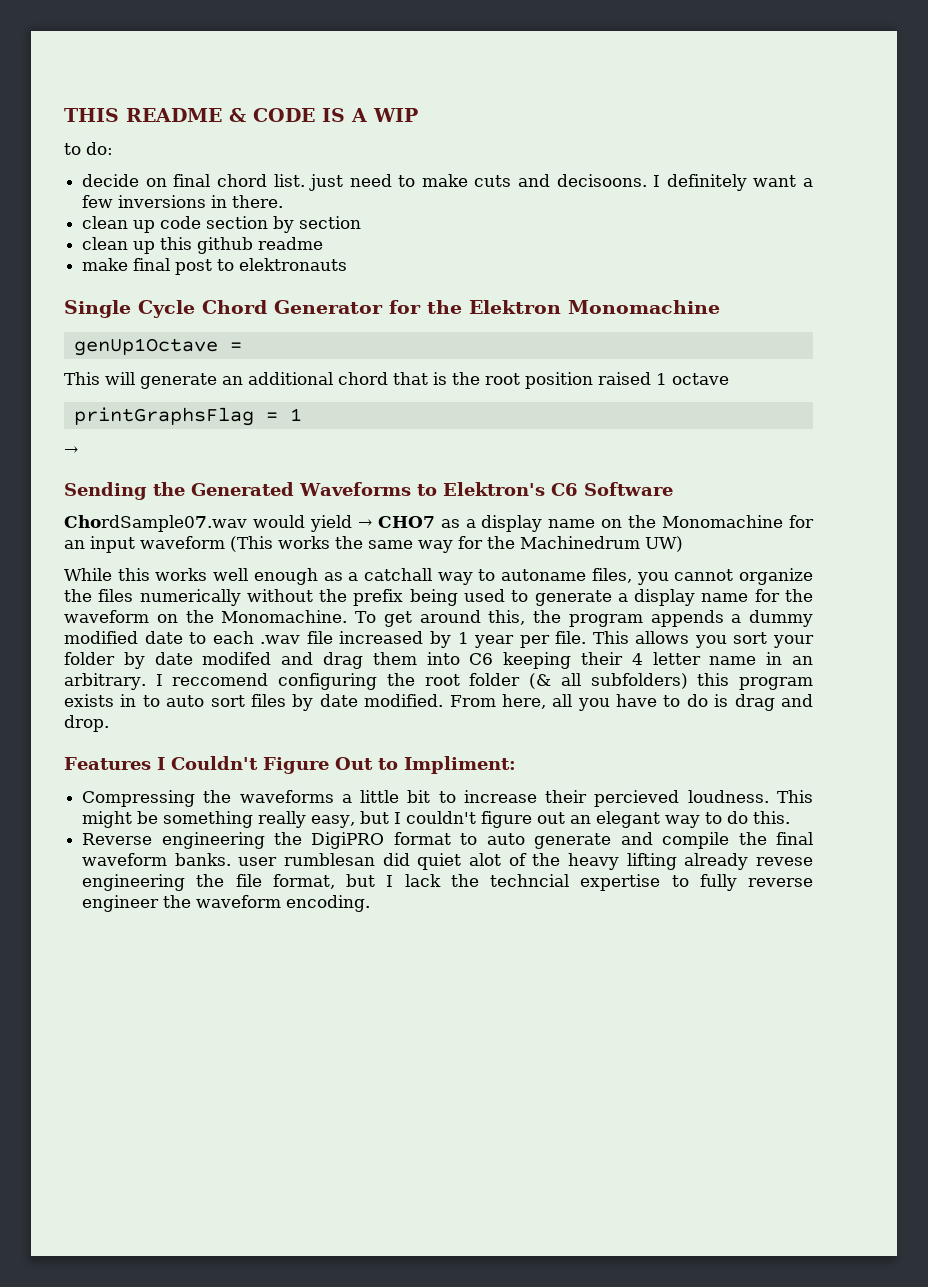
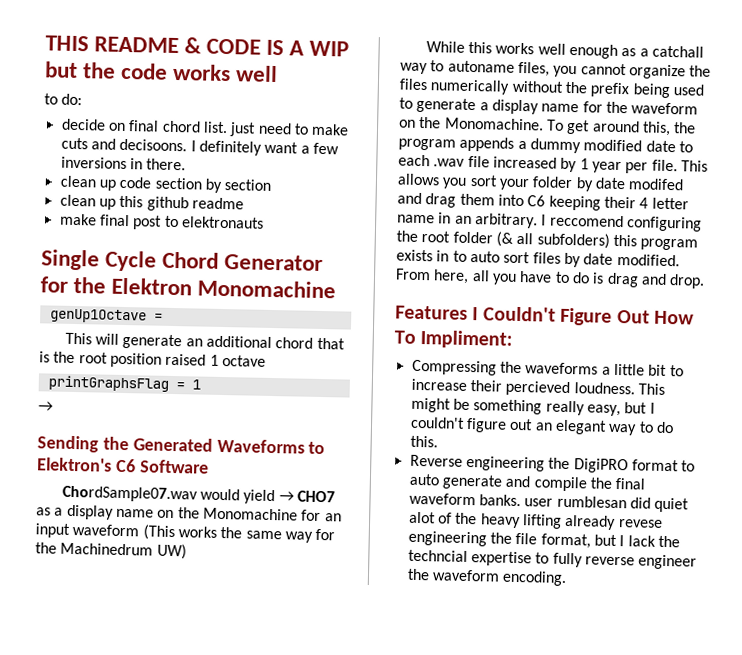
- THIS README & CODE IS A WIP
+ THIS README & CODE IS A WIP but the code works well
- Features I Couldn't Figure Out to Impliment:
+ Features I Couldn't Figure Out How To Impliment:

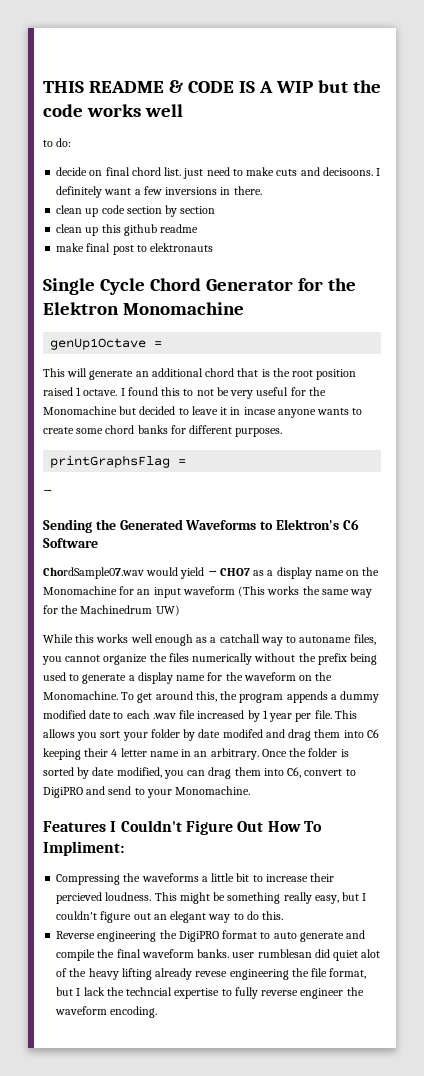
- This will generate an additional chord that is the root position raised 1 octave
+ This will generate an additional chord that is the root position raised 1 octave. I found this to not be very useful for the Monomachine but decided to leave it in incase anyone wants to create some chord banks for different purposes.
- printGraphsFlag = 1
+ printGraphsFlag =
- I reccomend configuring the root folder (& all subfolders) this program exists in to auto sort files by date modified. From here, all you have to do is drag and drop.
+ Once the folder is sorted by date modified, you can drag them into C6, convert to DigiPRO and send to your Monomachine.

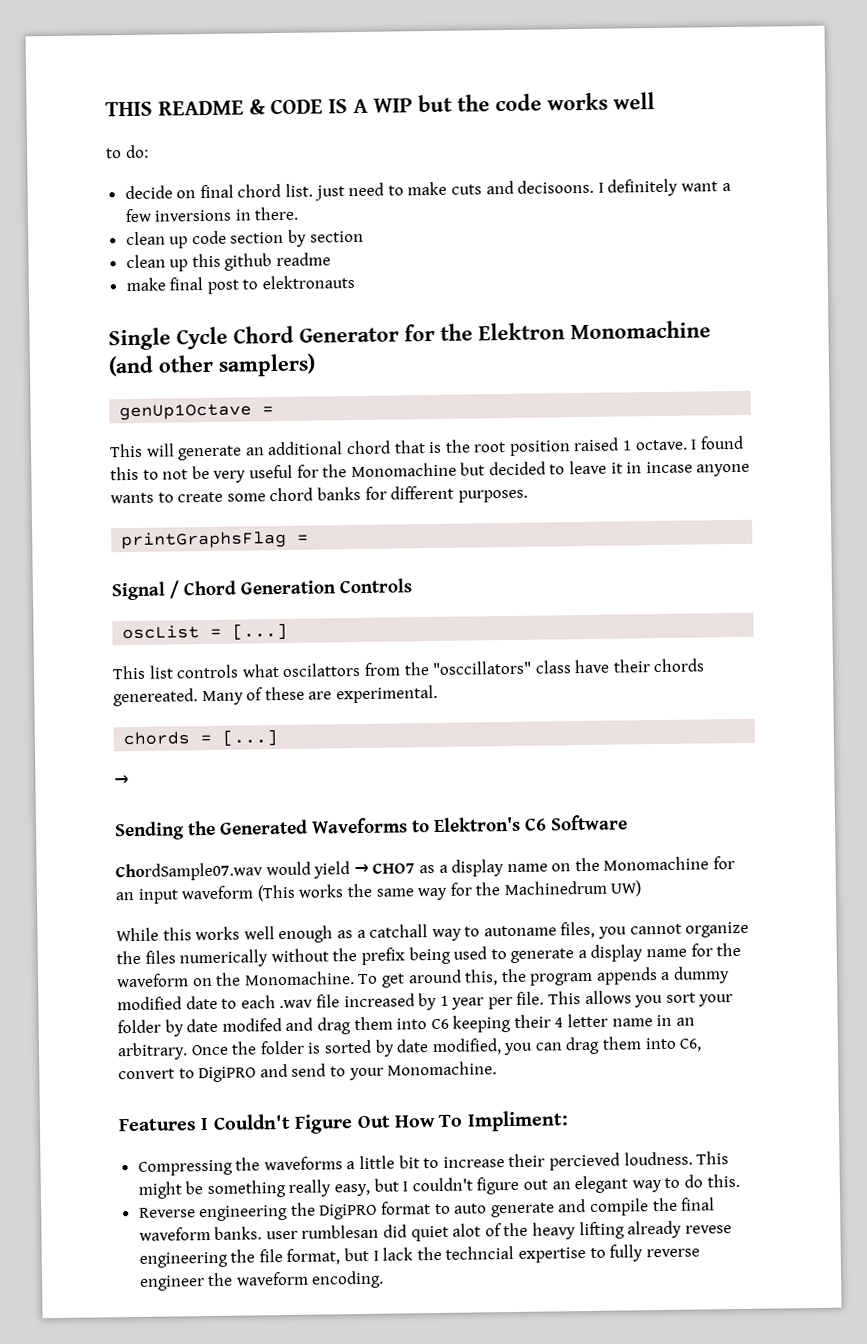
- Single Cycle Chord Generator for the Elektron Monomachine
+ Single Cycle Chord Generator for the Elektron Monomachine (and other samplers)
+ Signal / Chord Generation Controls
+ oscList = [...]
+ This list controls what oscilattors from the "osccillators" class have their chords genereated. Many of these are experimental.
+ chords = [...]

